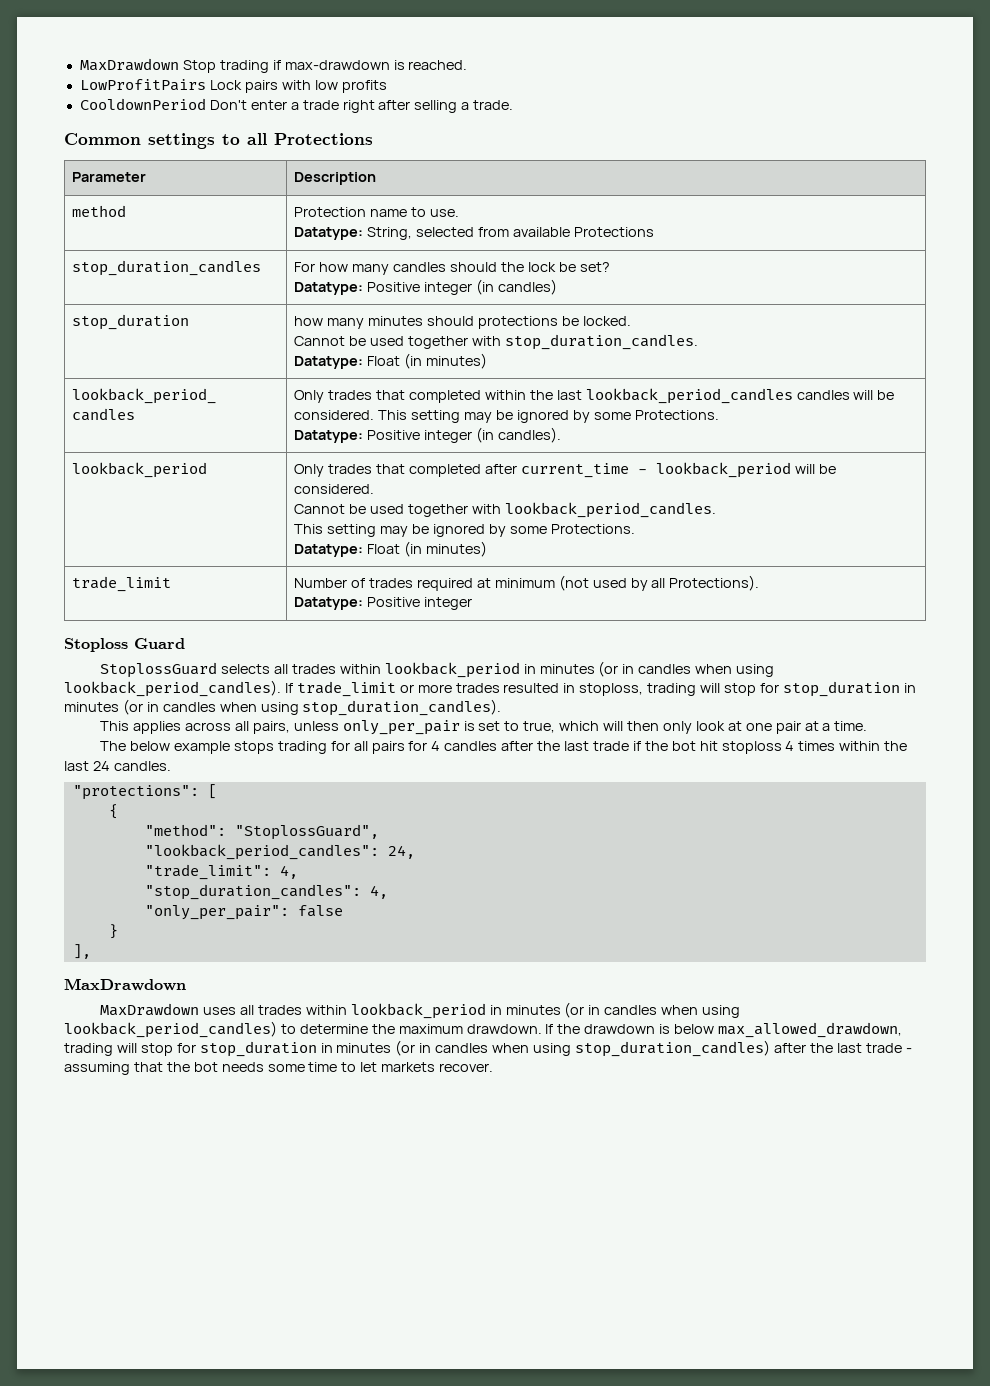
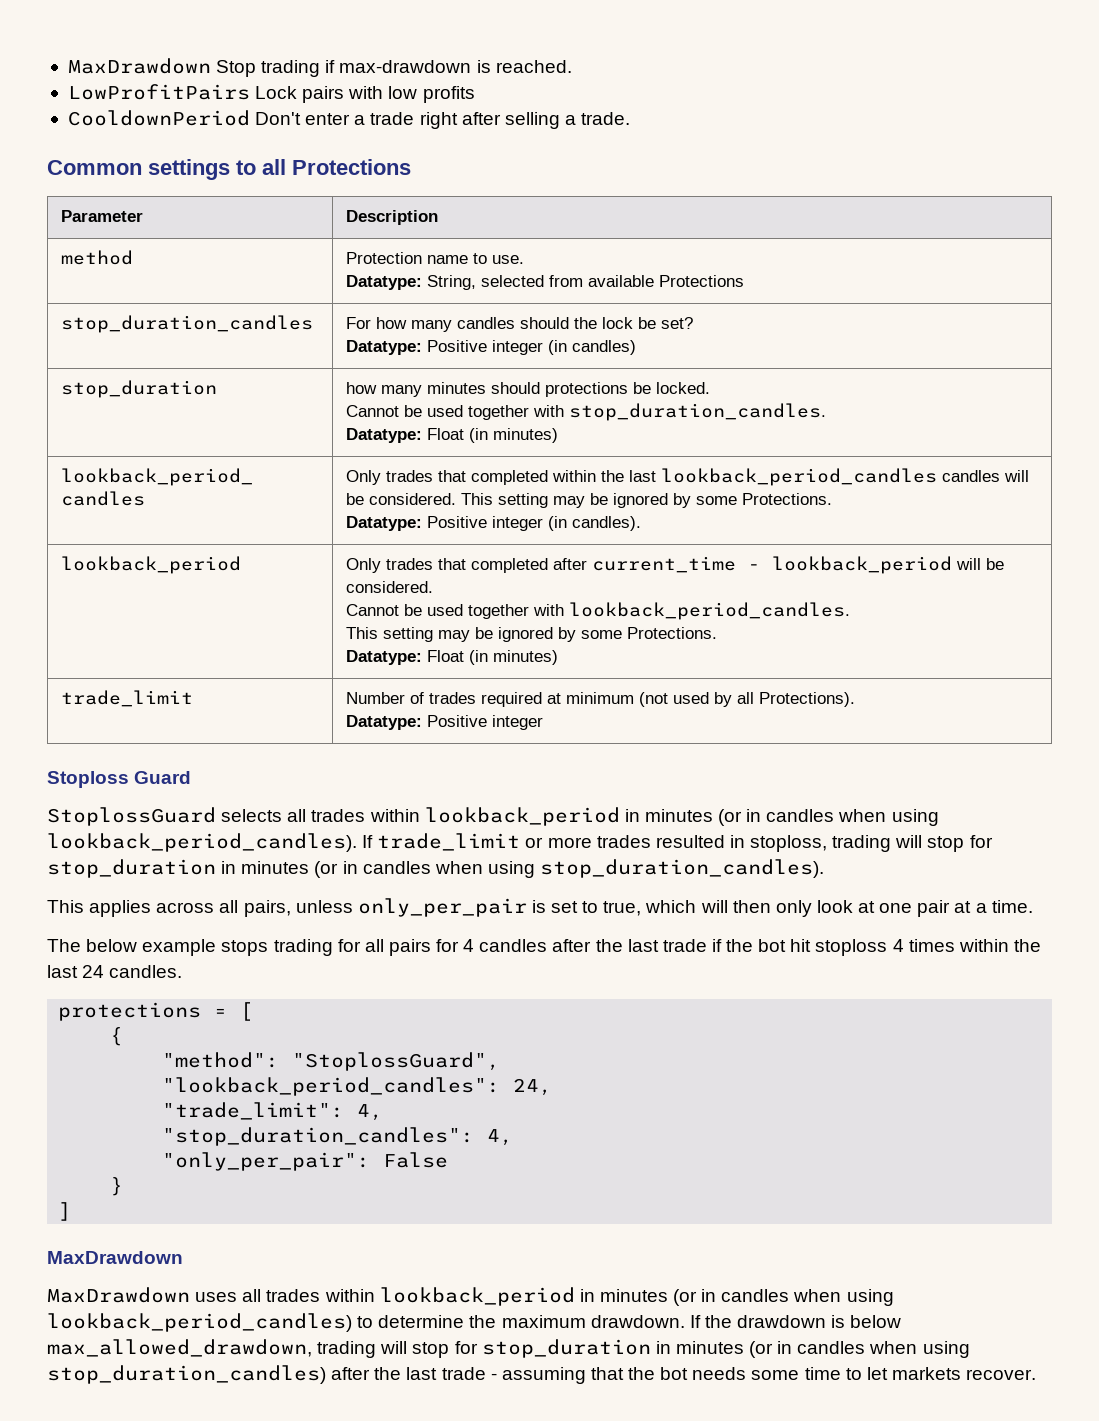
- "protections": [
+ protections = [
- "only_per_pair": false
+ "only_per_pair": False
- ],
+ ]

